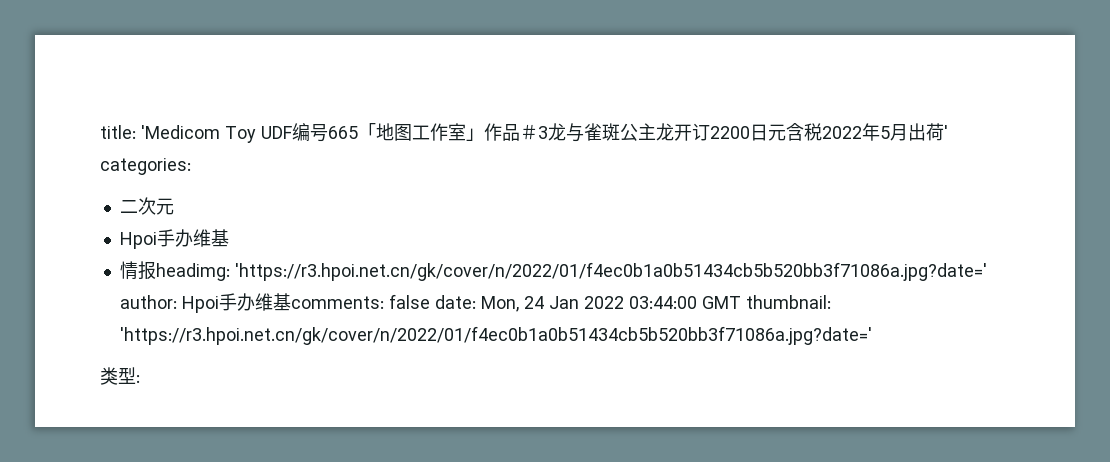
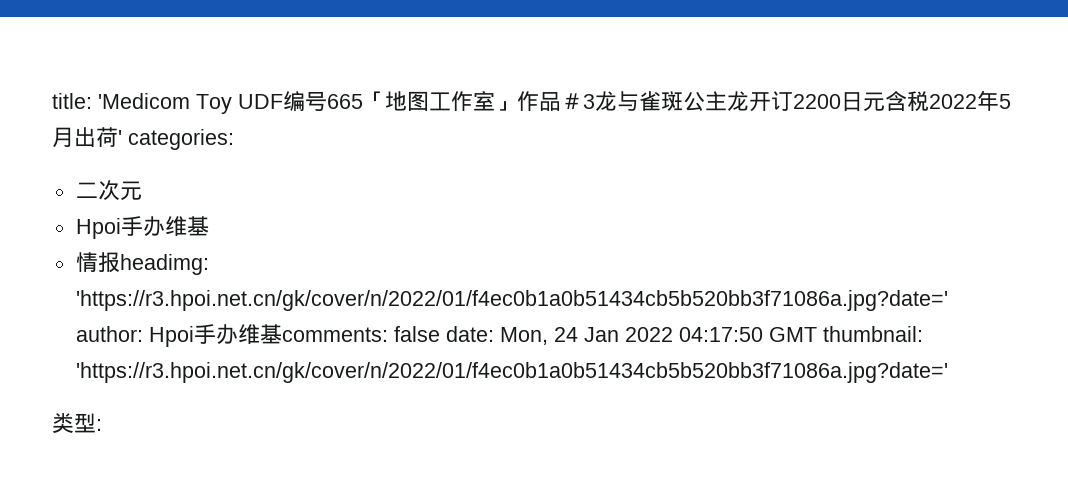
- 情报headimg: 'https://r3.hpoi.net.cn/gk/cover/n/2022/01/f4ec0b1a0b51434cb5b520bb3f71086a.jpg?date=' author: Hpoi手办维基comments: false date: Mon, 24 Jan 2022 03:44:00 GMT thumbnail: 'https://r3.hpoi.net.cn/gk/cover/n/2022/01/f4ec0b1a0b51434cb5b520bb3f71086a.jpg?date='
+ 情报headimg: 'https://r3.hpoi.net.cn/gk/cover/n/2022/01/f4ec0b1a0b51434cb5b520bb3f71086a.jpg?date=' author: Hpoi手办维基comments: false date: Mon, 24 Jan 2022 04:17:50 GMT thumbnail: 'https://r3.hpoi.net.cn/gk/cover/n/2022/01/f4ec0b1a0b51434cb5b520bb3f71086a.jpg?date='

